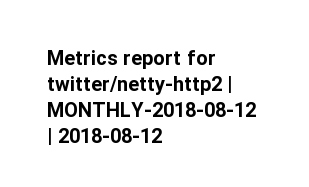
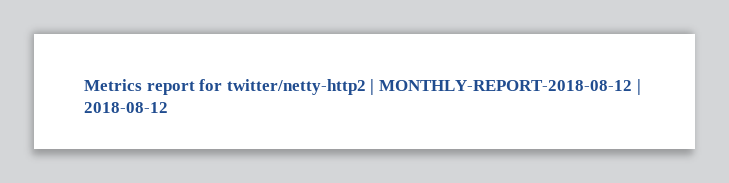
- Metrics report for twitter/netty-http2 | MONTHLY-2018-08-12 | 2018-08-12
+ Metrics report for twitter/netty-http2 | MONTHLY-REPORT-2018-08-12 | 2018-08-12

